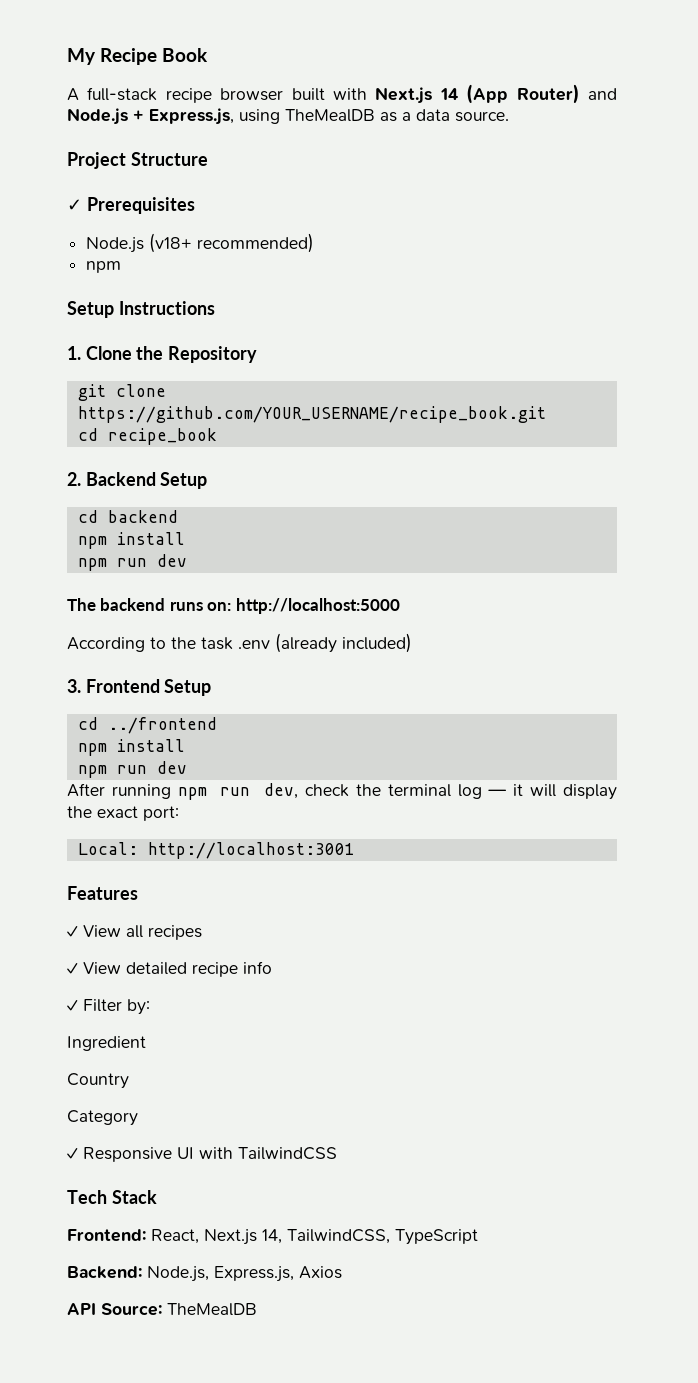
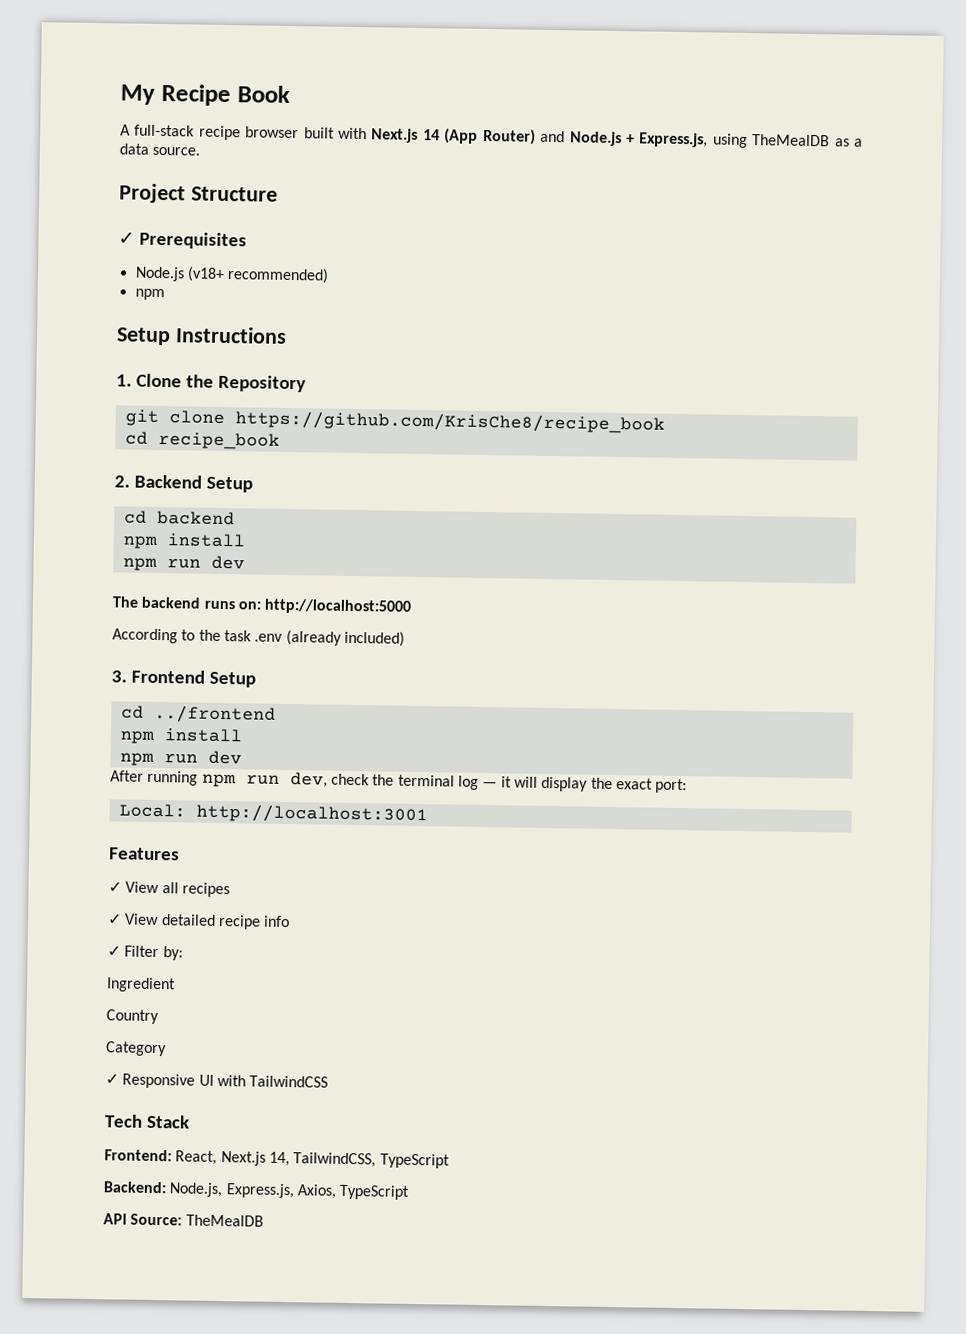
- git clone https://github.com/YOUR_USERNAME/recipe_book.git
+ git clone https://github.com/KrisChe8/recipe_book
- Backend: Node.js, Express.js, Axios
+ Backend: Node.js, Express.js, Axios, TypeScript

